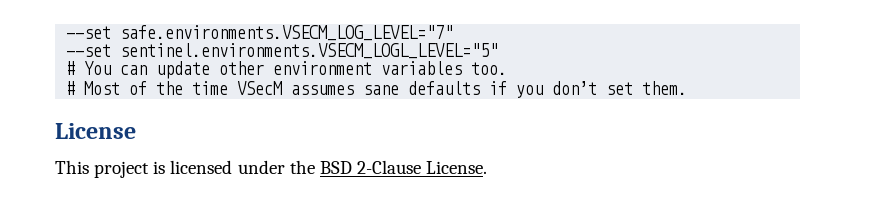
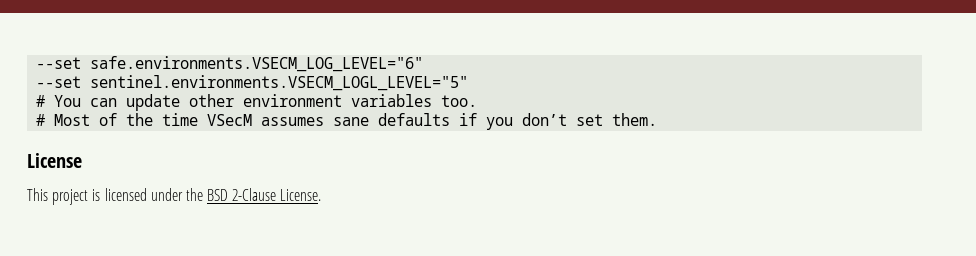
- --set safe.environments.VSECM_LOG_LEVEL="7"
+ --set safe.environments.VSECM_LOG_LEVEL="6"

